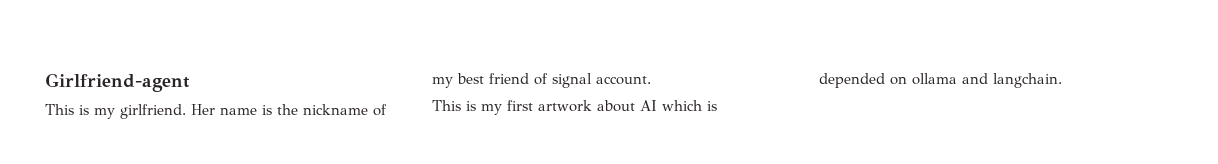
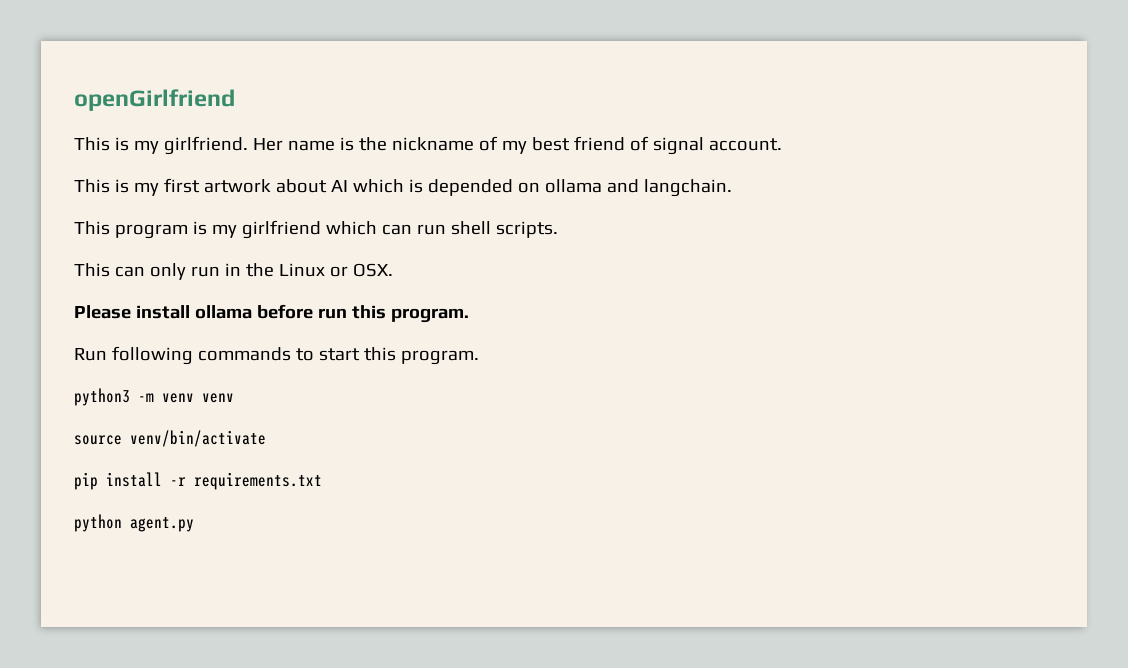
- Girlfriend-agent
+ openGirlfriend
+ This program is my girlfriend which can run shell scripts.
+ This can only run in the Linux or OSX.
+ Please install ollama before run this program.
+ Run following commands to start this program.
+ python3 -m venv venv
+ source venv/bin/activate
+ pip install -r requirements.txt
+ python agent.py

